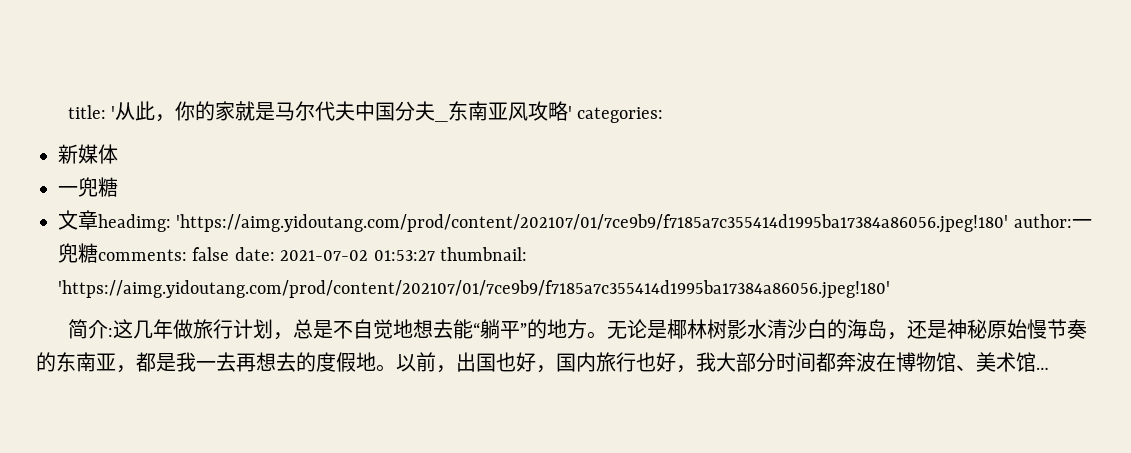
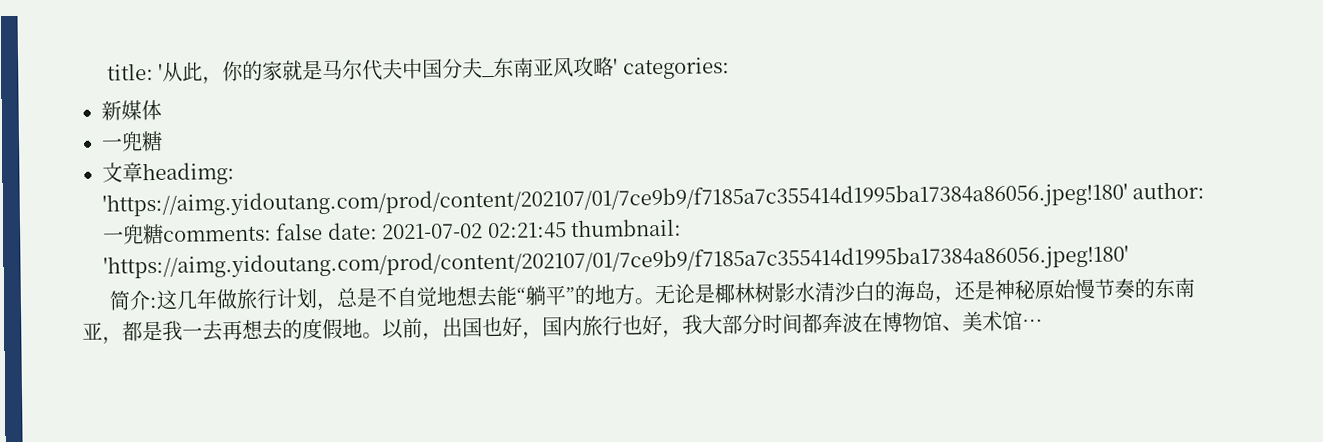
- 文章headimg: 'https://aimg.yidoutang.com/prod/content/202107/01/7ce9b9/f7185a7c355414d1995ba17384a86056.jpeg!180' author:一兜糖comments: false date: 2021-07-02 01:53:27 thumbnail: 'https://aimg.yidoutang.com/prod/content/202107/01/7ce9b9/f7185a7c355414d1995ba17384a86056.jpeg!180'
+ 文章headimg: 'https://aimg.yidoutang.com/prod/content/202107/01/7ce9b9/f7185a7c355414d1995ba17384a86056.jpeg!180' author:一兜糖comments: false date: 2021-07-02 02:21:45 thumbnail: 'https://aimg.yidoutang.com/prod/content/202107/01/7ce9b9/f7185a7c355414d1995ba17384a86056.jpeg!180'

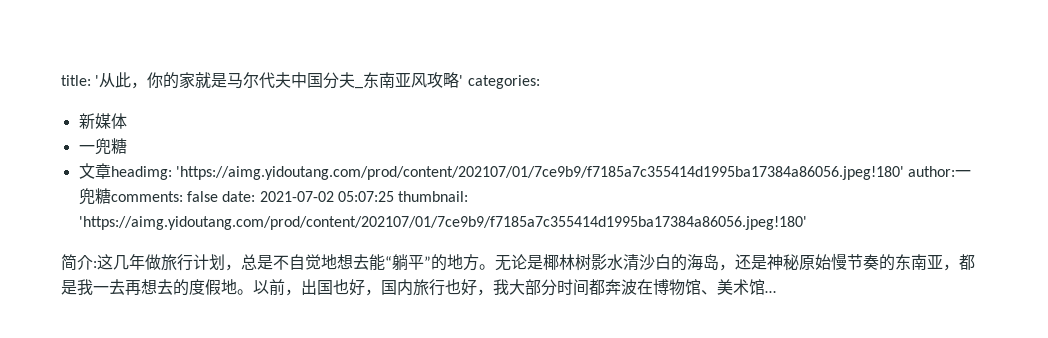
- 文章headimg: 'https://aimg.yidoutang.com/prod/content/202107/01/7ce9b9/f7185a7c355414d1995ba17384a86056.jpeg!180' author:一兜糖comments: false date: 2021-07-02 02:21:45 thumbnail: 'https://aimg.yidoutang.com/prod/content/202107/01/7ce9b9/f7185a7c355414d1995ba17384a86056.jpeg!180'
+ 文章headimg: 'https://aimg.yidoutang.com/prod/content/202107/01/7ce9b9/f7185a7c355414d1995ba17384a86056.jpeg!180' author:一兜糖comments: false date: 2021-07-02 05:07:25 thumbnail: 'https://aimg.yidoutang.com/prod/content/202107/01/7ce9b9/f7185a7c355414d1995ba17384a86056.jpeg!180'

